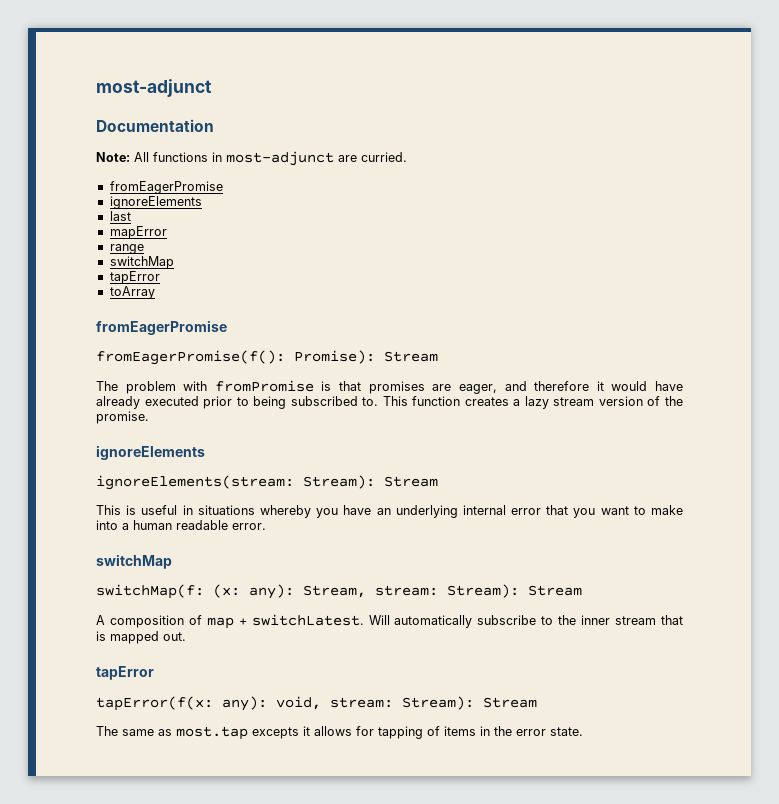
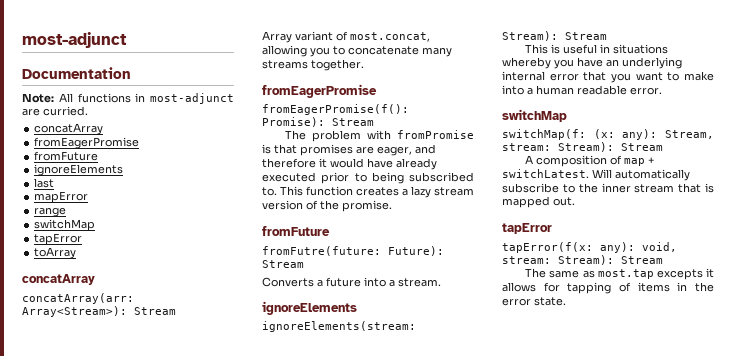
  Note: All functions in most-adjunct are curried.
+ concatArray
  fromEagerPromise
+ fromFuture
  toArray
+ concatArray
+ concatArray(arr: Array<Stream>): Stream
+ Array variant of most.concat, allowing you to concatenate many streams together.
  This function creates a lazy stream version of the promise.
+ fromFuture
+ fromFutre(future: Future): Stream
+ Converts a future into a stream.

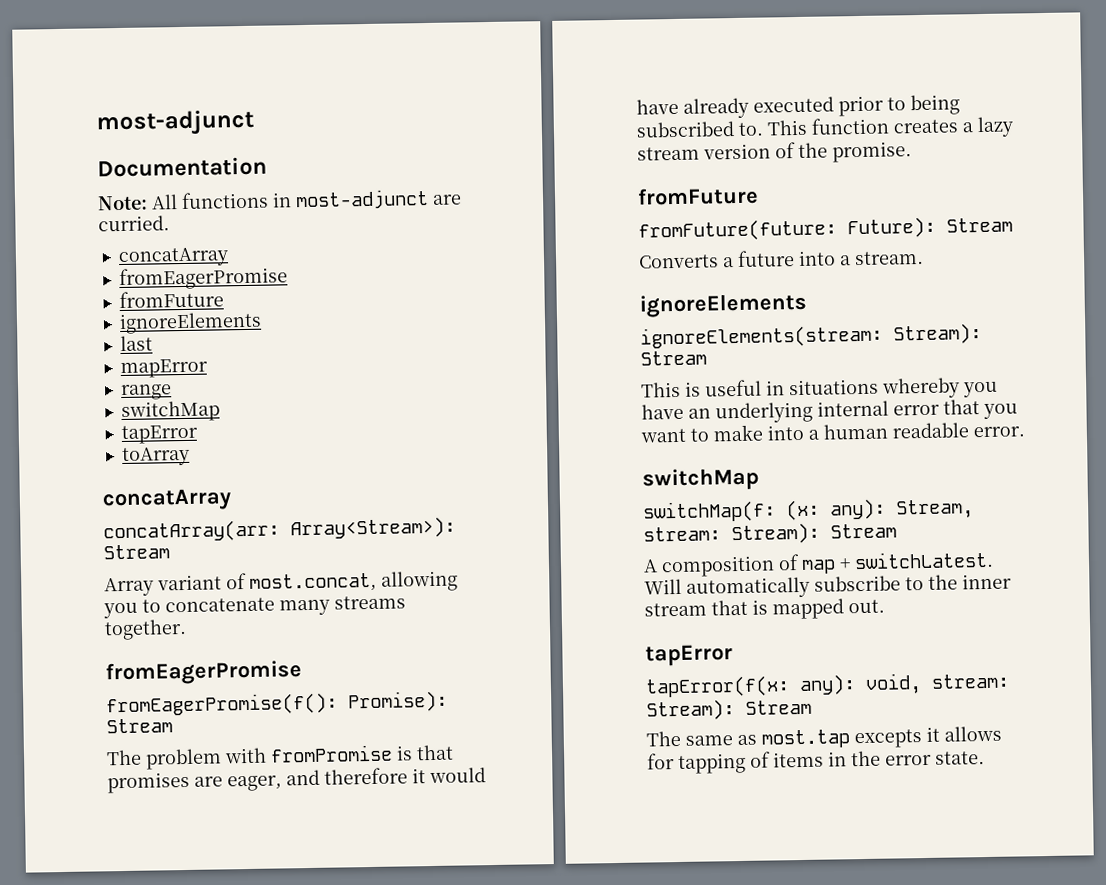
- fromFutre(future: Future): Stream
+ fromFuture(future: Future): Stream

